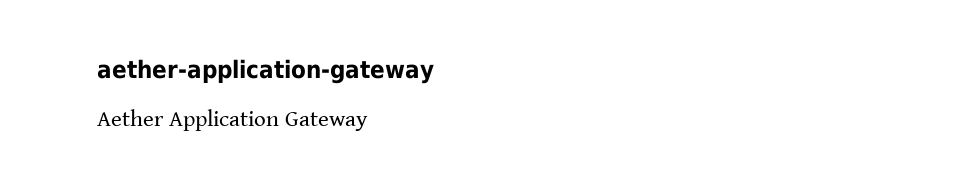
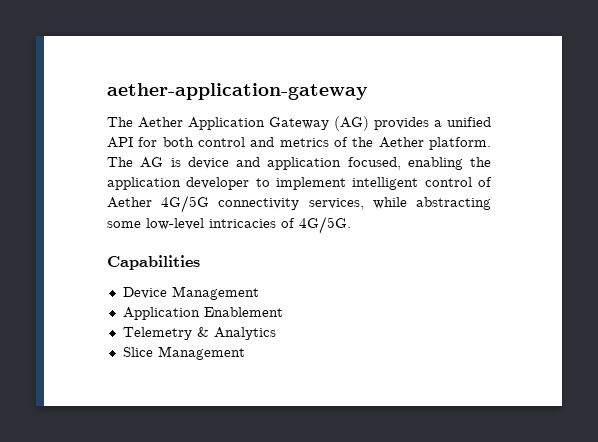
- Aether Application Gateway
+ The Aether Application Gateway (AG) provides a unified API for both control and metrics of the Aether platform. The AG is device and application focused, enabling the application developer to implement intelligent control of Aether 4G/5G connectivity services, while abstracting some low-level intricacies of 4G/5G.
+ Capabilities
+ Device Management
+ Application Enablement
+ Telemetry & Analytics
+ Slice Management

